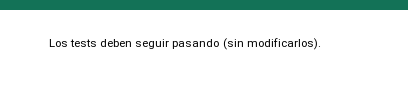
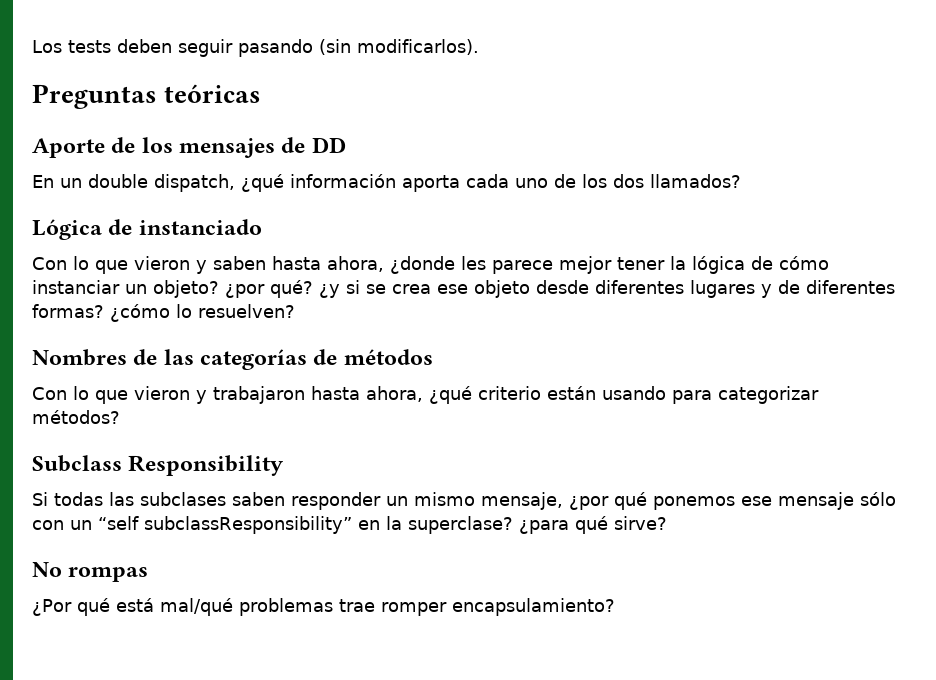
+ Preguntas teóricas
+ Aporte de los mensajes de DD
+ En un double dispatch, ¿qué información aporta cada uno de los dos llamados?
+ Lógica de instanciado
+ Con lo que vieron y saben hasta ahora, ¿donde les parece mejor tener la lógica de cómo instanciar un objeto? ¿por qué? ¿y si se crea ese objeto desde diferentes lugares y de diferentes formas? ¿cómo lo resuelven?
+ Nombres de las categorías de métodos
+ Con lo que vieron y trabajaron hasta ahora, ¿qué criterio están usando para categorizar métodos?
+ Subclass Responsibility
+ Si todas las subclases saben responder un mismo mensaje, ¿por qué ponemos ese mensaje sólo con un “self subclassResponsibility” en la superclase? ¿para qué sirve?
+ No rompas
+ ¿Por qué está mal/qué problemas trae romper encapsulamiento?

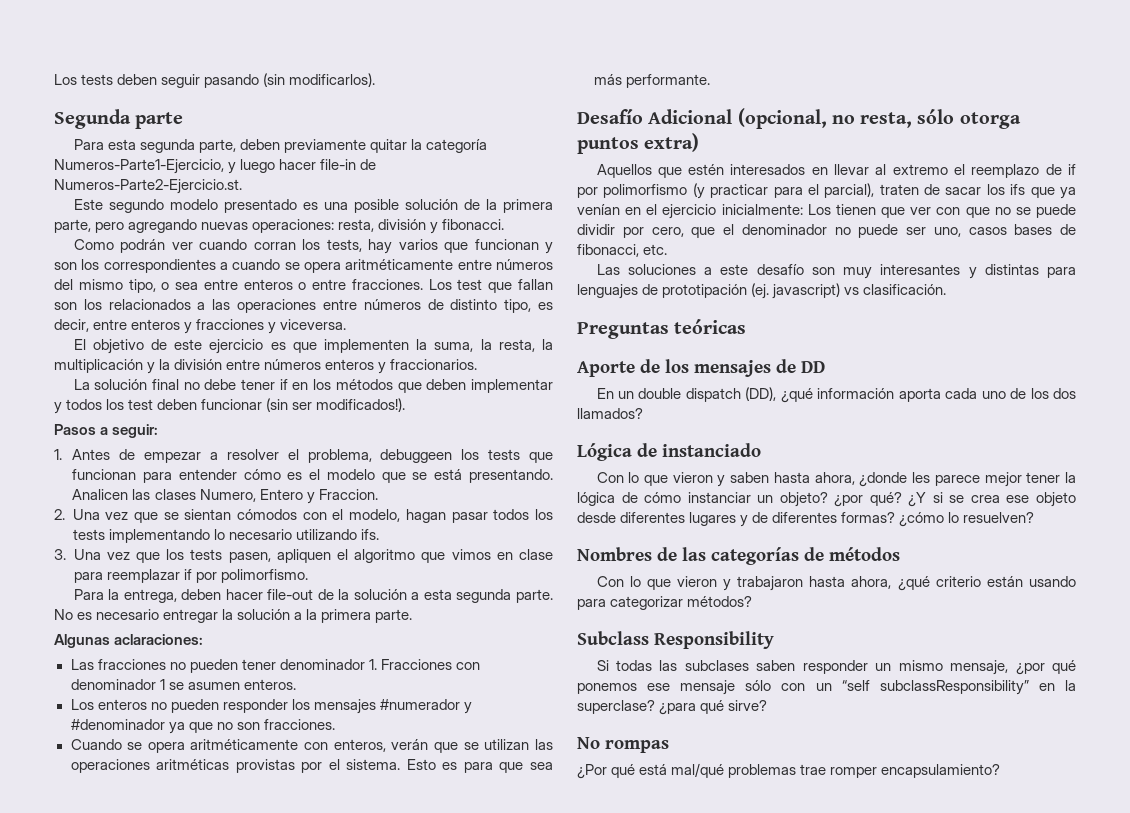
+ Segunda parte
+ Para esta segunda parte, deben previamente quitar la categoría Numeros-Parte1-Ejercicio, y luego hacer file-in de Numeros-Parte2-Ejercicio.st.
+ Este segundo modelo presentado es una posible solución de la primera parte, pero agregando nuevas operaciones: resta, división y fibonacci.
+ Como podrán ver cuando corran los tests, hay varios que funcionan y son los correspondientes a cuando se opera aritméticamente entre números del mismo tipo, o sea entre enteros o entre fracciones. Los test que fallan son los relacionados a las operaciones entre números de distinto tipo, es decir, entre enteros y fracciones y viceversa.
+ El objetivo de este ejercicio es que implementen la suma, la resta, la multiplicación y la división entre números enteros y fraccionarios.
+ La solución final no debe tener if en los métodos que deben implementar y todos los test deben funcionar (sin ser modificados!).
+ Pasos a seguir:
+ 1. Antes de empezar a resolver el problema, debuggeen los tests que funcionan para entender cómo es el modelo que se está presentando. Analicen las clases Numero, Entero y Fraccion.
+ 2. Una vez que se sientan cómodos con el modelo, hagan pasar todos los tests implementando lo necesario utilizando ifs.
+ 3. Una vez que los tests pasen, apliquen el algoritmo que vimos en clase para reemplazar if por polimorfismo.
+ Para la entrega, deben hacer file-out de la solución a esta segunda parte. No es necesario entregar la solución a la primera parte.
+ Algunas aclaraciones:
+ Las fracciones no pueden tener denominador 1. Fracciones con denominador 1 se asumen enteros.
+ Los enteros no pueden responder los mensajes #numerador y #denominador ya que no son fracciones.
+ Cuando se opera aritméticamente con enteros, verán que se utilizan las operaciones aritméticas provistas por el sistema. Esto es para que sea más performante.
+ Desafío Adicional (opcional, no resta, sólo otorga puntos extra)
+ Aquellos que estén interesados en llevar al extremo el reemplazo de if por polimorfismo (y practicar para el parcial), traten de sacar los ifs que ya venían en el ejercicio inicialmente: Los tienen que ver con que no se puede dividir por cero, que el denominador no puede ser uno, casos bases de fibonacci, etc.
+ Las soluciones a este desafío son muy interesantes y distintas para lenguajes de prototipación (ej. javascript) vs clasificación.
- En un double dispatch, ¿qué información aporta cada uno de los dos llamados?
+ En un double dispatch (DD), ¿qué información aporta cada uno de los dos llamados?
- ¿y si se crea ese objeto desde diferentes lugares y de diferentes formas?
+ ¿Y si se crea ese objeto desde diferentes lugares y de diferentes formas?

